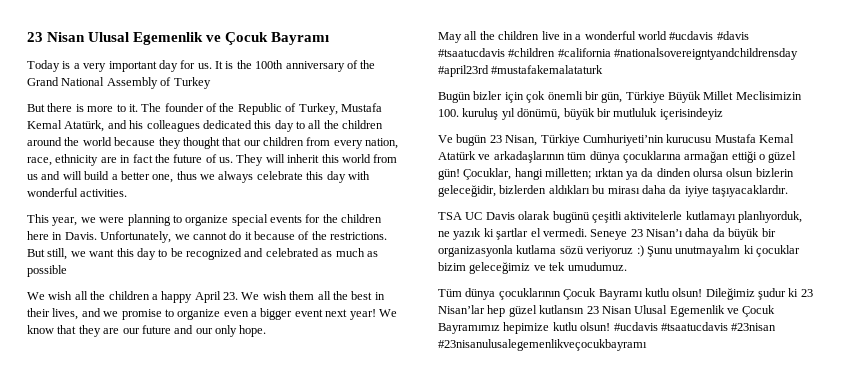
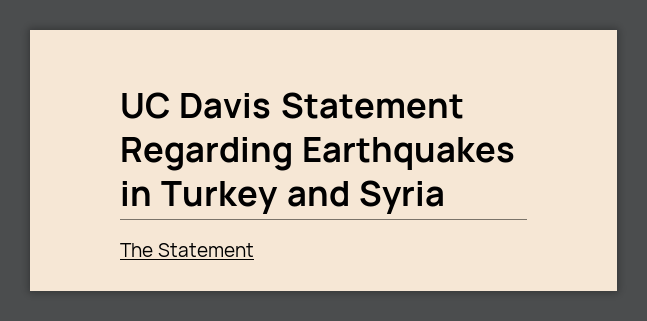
- 23 Nisan Ulusal Egemenlik ve Çocuk Bayramı
- Today is a very important day for us. It is the 100th anniversary of the Grand National Assembly of Turkey
- But there is more to it. The founder of the Republic of Turkey, Mustafa Kemal Atatürk, and his colleagues dedicated this day to all the children around the world because they thought that our children from every nation, race, ethnicity are in fact the future of us. They will inherit this world from us and will build a better one, thus we always celebrate this day with wonderful activities.
- This year, we were planning to organize special events for the children here in Davis. Unfortunately, we cannot do it because of the restrictions. But still, we want this day to be recognized and celebrated as much as possible
- We wish all the children a happy April 23. We wish them all the best in their lives, and we promise to organize even a bigger event next year! We know that they are our future and our only hope.
- May all the children live in a wonderful world #ucdavis #davis #tsaatucdavis #children #california #nationalsovereigntyandchildrensday #april23rd #mustafakemalataturk
- Bugün bizler için çok önemli bir gün, Türkiye Büyük Millet Meclisimizin 100. kuruluş yıl dönümü, büyük bir mutluluk içerisindeyiz
- Ve bugün 23 Nisan, Türkiye Cumhuriyeti’nin kurucusu Mustafa Kemal Atatürk ve arkadaşlarının tüm dünya çocuklarına armağan ettiği o güzel gün! Çocuklar, hangi milletten; ırktan ya da dinden olursa olsun bizlerin geleceğidir, bizlerden aldıkları bu mirası daha da iyiye taşıyacaklardır.
- TSA UC Davis olarak bugünü çeşitli aktivitelerle kutlamayı planlıyorduk, ne yazık ki şartlar el vermedi. Seneye 23 Nisan’ı daha da büyük bir organizasyonla kutlama sözü veriyoruz :) Şunu unutmayalım ki çocuklar bizim geleceğimiz ve tek umudumuz.
- Tüm dünya çocuklarının Çocuk Bayramı kutlu olsun! Dileğimiz şudur ki 23 Nisan’lar hep güzel kutlansın 23 Nisan Ulusal Egemenlik ve Çocuk Bayramımız hepimize kutlu olsun! #ucdavis #tsaatucdavis #23nisan #23nisanulusalegemenlikveçocukbayramı
+ UC Davis Statement Regarding Earthquakes in Turkey and Syria
+ The Statement

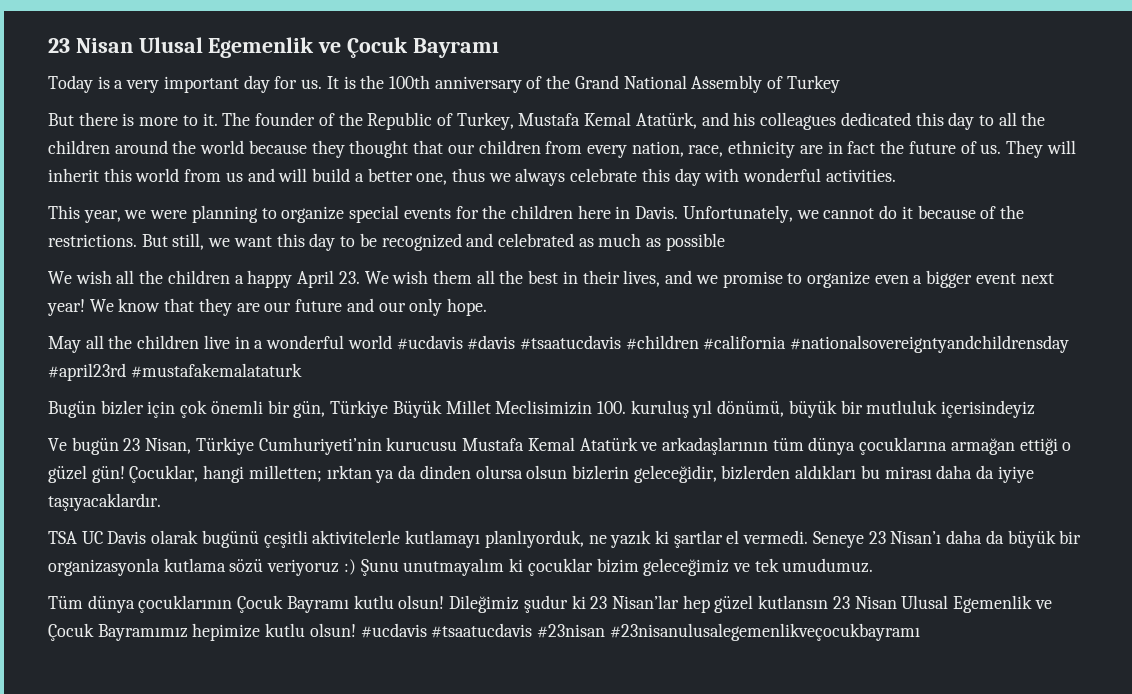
- UC Davis Statement Regarding Earthquakes in Turkey and Syria
- The Statement
+ 23 Nisan Ulusal Egemenlik ve Çocuk Bayramı
+ Today is a very important day for us. It is the 100th anniversary of the Grand National Assembly of Turkey
+ But there is more to it. The founder of the Republic of Turkey, Mustafa Kemal Atatürk, and his colleagues dedicated this day to all the children around the world because they thought that our children from every nation, race, ethnicity are in fact the future of us. They will inherit this world from us and will build a better one, thus we always celebrate this day with wonderful activities.
+ This year, we were planning to organize special events for the children here in Davis. Unfortunately, we cannot do it because of the restrictions. But still, we want this day to be recognized and celebrated as much as possible
+ We wish all the children a happy April 23. We wish them all the best in their lives, and we promise to organize even a bigger event next year! We know that they are our future and our only hope.
+ May all the children live in a wonderful world #ucdavis #davis #tsaatucdavis #children #california #nationalsovereigntyandchildrensday #april23rd #mustafakemalataturk
+ Bugün bizler için çok önemli bir gün, Türkiye Büyük Millet Meclisimizin 100. kuruluş yıl dönümü, büyük bir mutluluk içerisindeyiz
+ Ve bugün 23 Nisan, Türkiye Cumhuriyeti’nin kurucusu Mustafa Kemal Atatürk ve arkadaşlarının tüm dünya çocuklarına armağan ettiği o güzel gün! Çocuklar, hangi milletten; ırktan ya da dinden olursa olsun bizlerin geleceğidir, bizlerden aldıkları bu mirası daha da iyiye taşıyacaklardır.
+ TSA UC Davis olarak bugünü çeşitli aktivitelerle kutlamayı planlıyorduk, ne yazık ki şartlar el vermedi. Seneye 23 Nisan’ı daha da büyük bir organizasyonla kutlama sözü veriyoruz :) Şunu unutmayalım ki çocuklar bizim geleceğimiz ve tek umudumuz.
+ Tüm dünya çocuklarının Çocuk Bayramı kutlu olsun! Dileğimiz şudur ki 23 Nisan’lar hep güzel kutlansın 23 Nisan Ulusal Egemenlik ve Çocuk Bayramımız hepimize kutlu olsun! #ucdavis #tsaatucdavis #23nisan #23nisanulusalegemenlikveçocukbayramı

